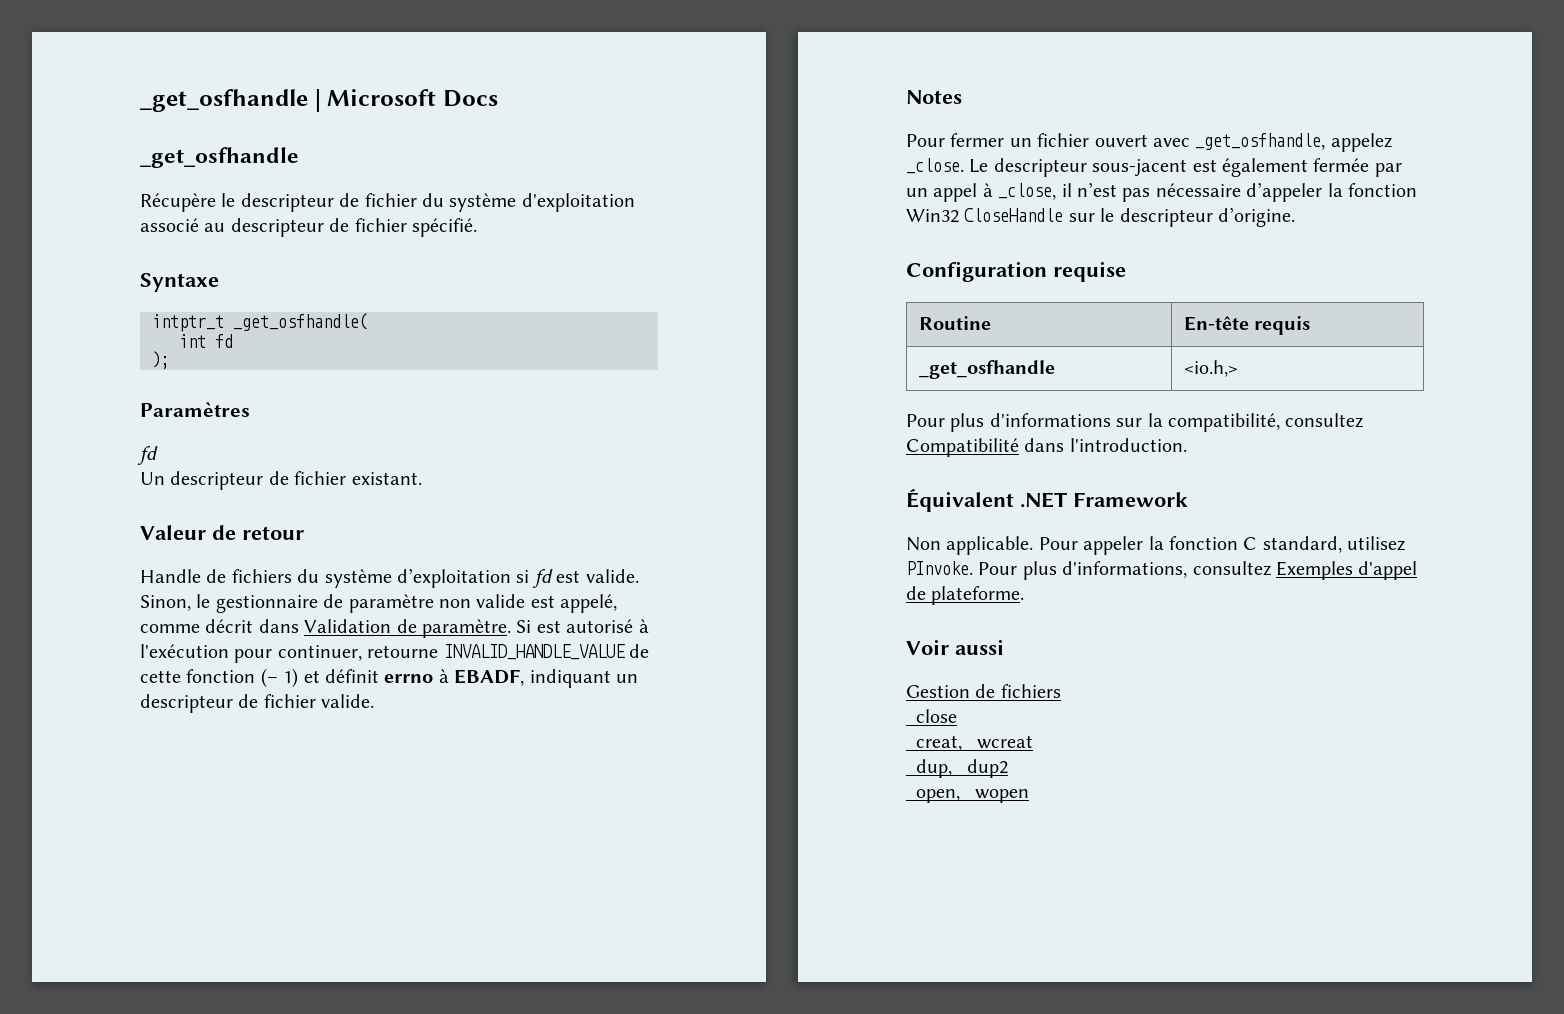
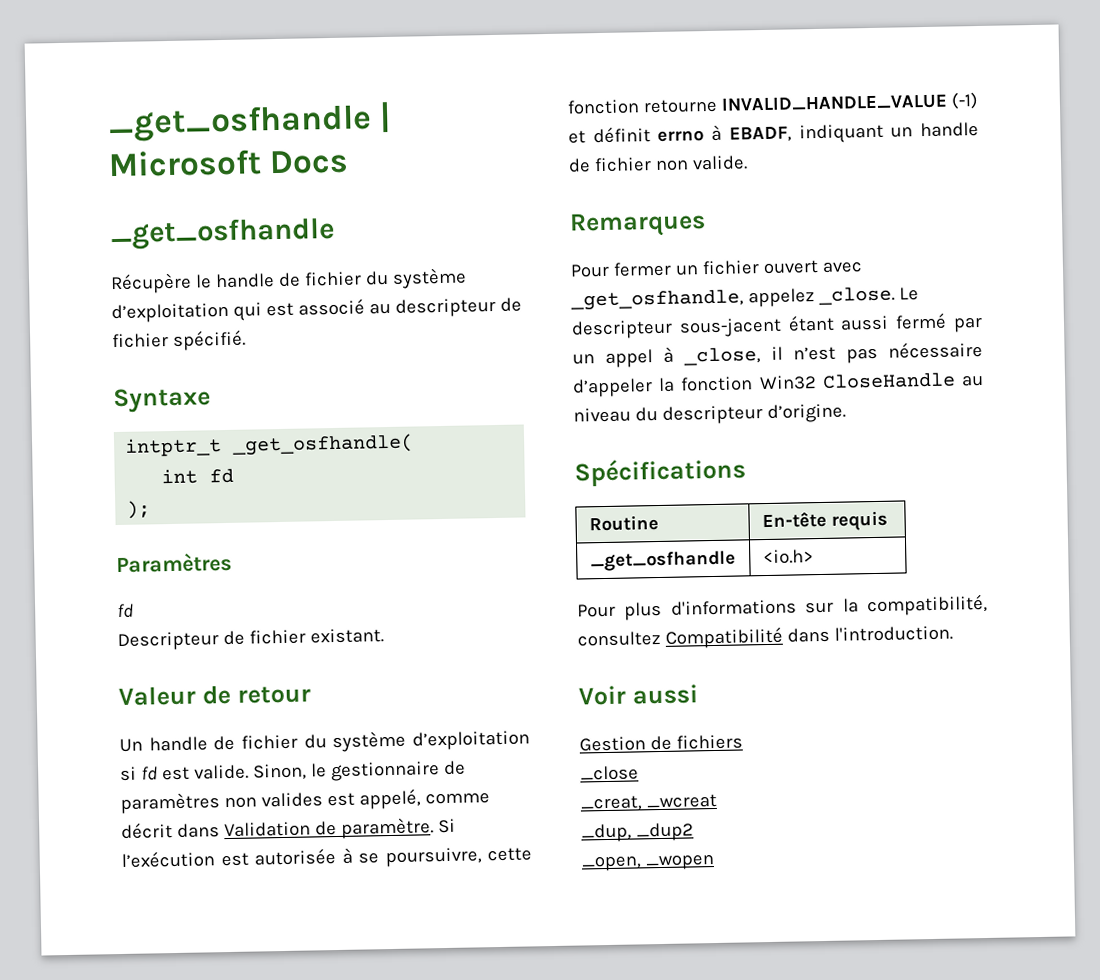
- Récupère le descripteur de fichier du système d'exploitation associé au descripteur de fichier spécifié.
+ Récupère le handle de fichier du système d’exploitation qui est associé au descripteur de fichier spécifié.
- Un descripteur de fichier existant.
+ Descripteur de fichier existant.
- Handle de fichiers du système d’exploitation si fd est valide.
+ Un handle de fichier du système d’exploitation si fd est valide.
- Sinon, le gestionnaire de paramètre non valide est appelé, comme décrit dans Validation de paramètre.
+ Sinon, le gestionnaire de paramètres non valides est appelé, comme décrit dans Validation de paramètre.
- Si est autorisé à l'exécution pour continuer, retourne INVALID_HANDLE_VALUE de cette fonction (– 1) et définit errno à EBADF, indiquant un descripteur de fichier valide.
+ Si l’exécution est autorisée à se poursuivre, cette fonction retourne INVALID_HANDLE_VALUE (-1) et définit errno à EBADF, indiquant un handle de fichier non valide.
- Notes
+ Remarques
- Le descripteur sous-jacent est également fermée par un appel à _close, il n’est pas nécessaire d’appeler la fonction Win32 CloseHandle sur le descripteur d’origine.
+ Le descripteur sous-jacent étant aussi fermé par un appel à _close, il n’est pas nécessaire d’appeler la fonction Win32 CloseHandle au niveau du descripteur d’origine.
- Configuration requise
+ Spécifications
- _get_osfhandle | <io.h,>
+ _get_osfhandle | <io.h>
- Équivalent .NET Framework
- Non applicable. Pour appeler la fonction C standard, utilisez PInvoke. Pour plus d'informations, consultez Exemples d'appel de plateforme.

